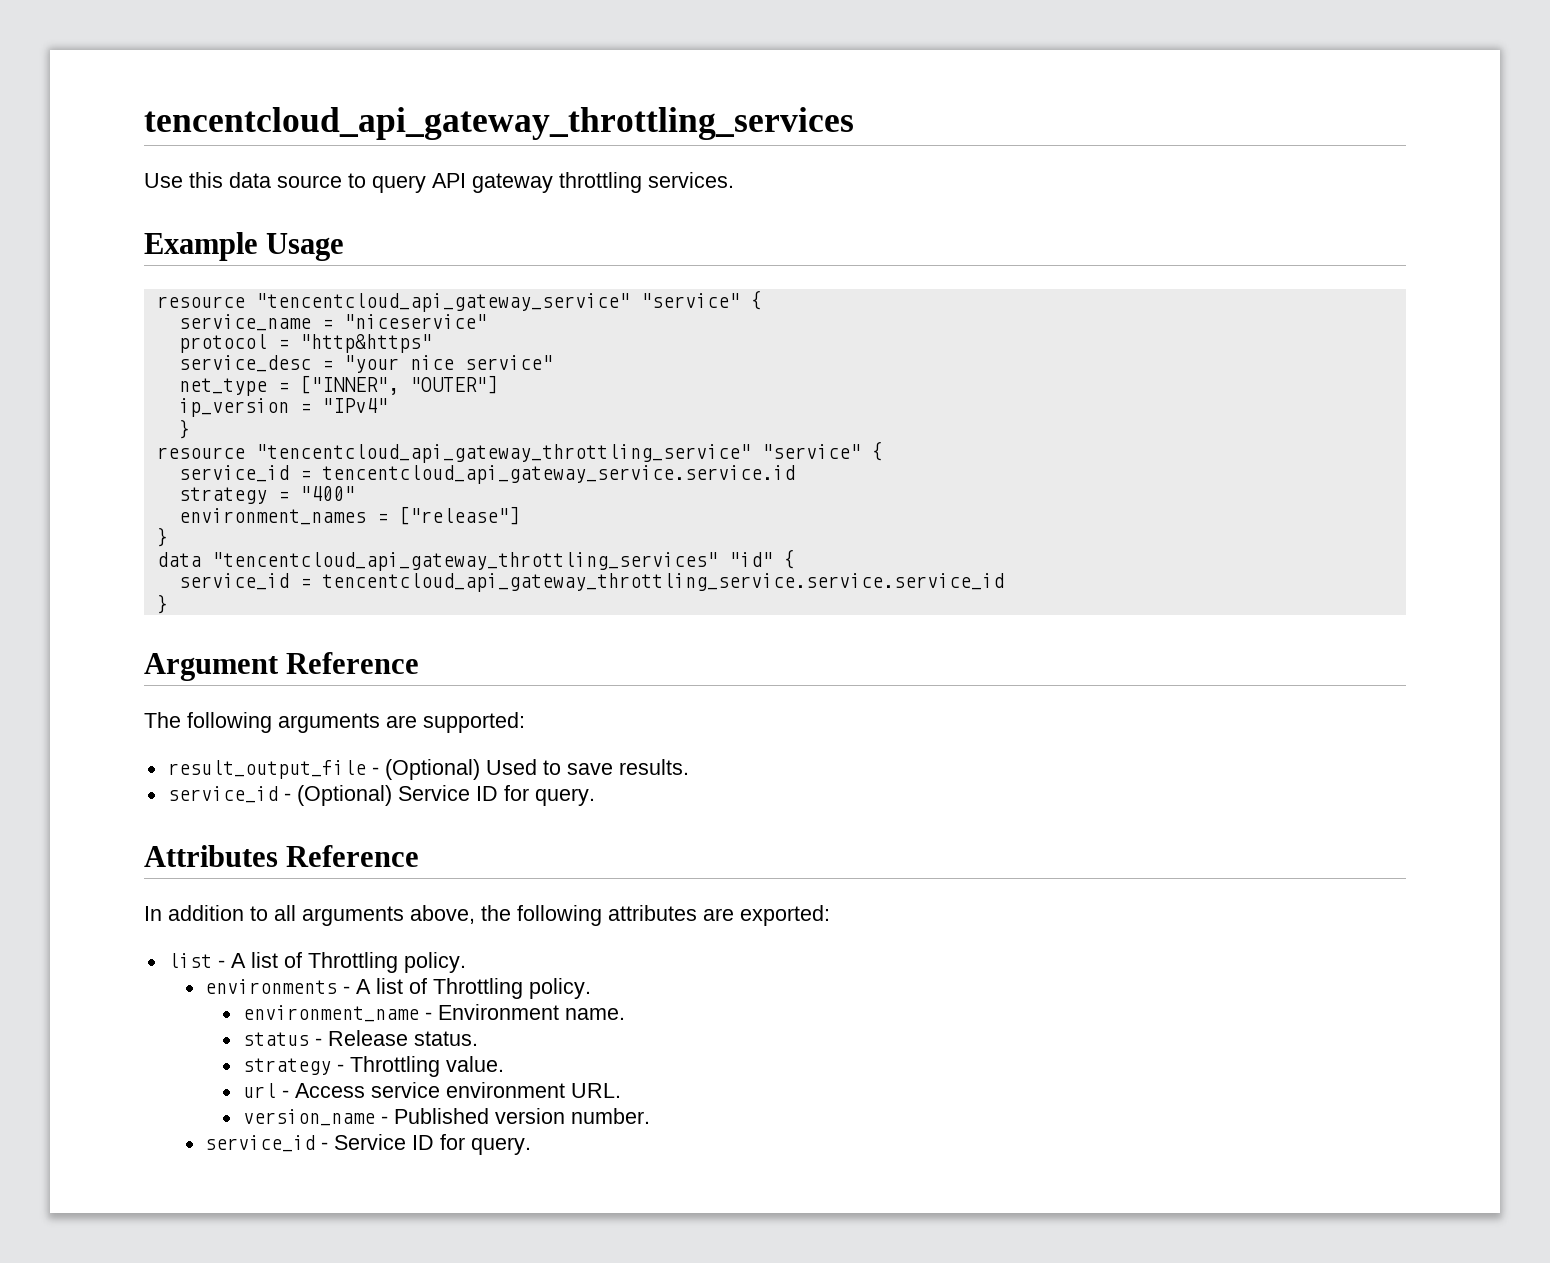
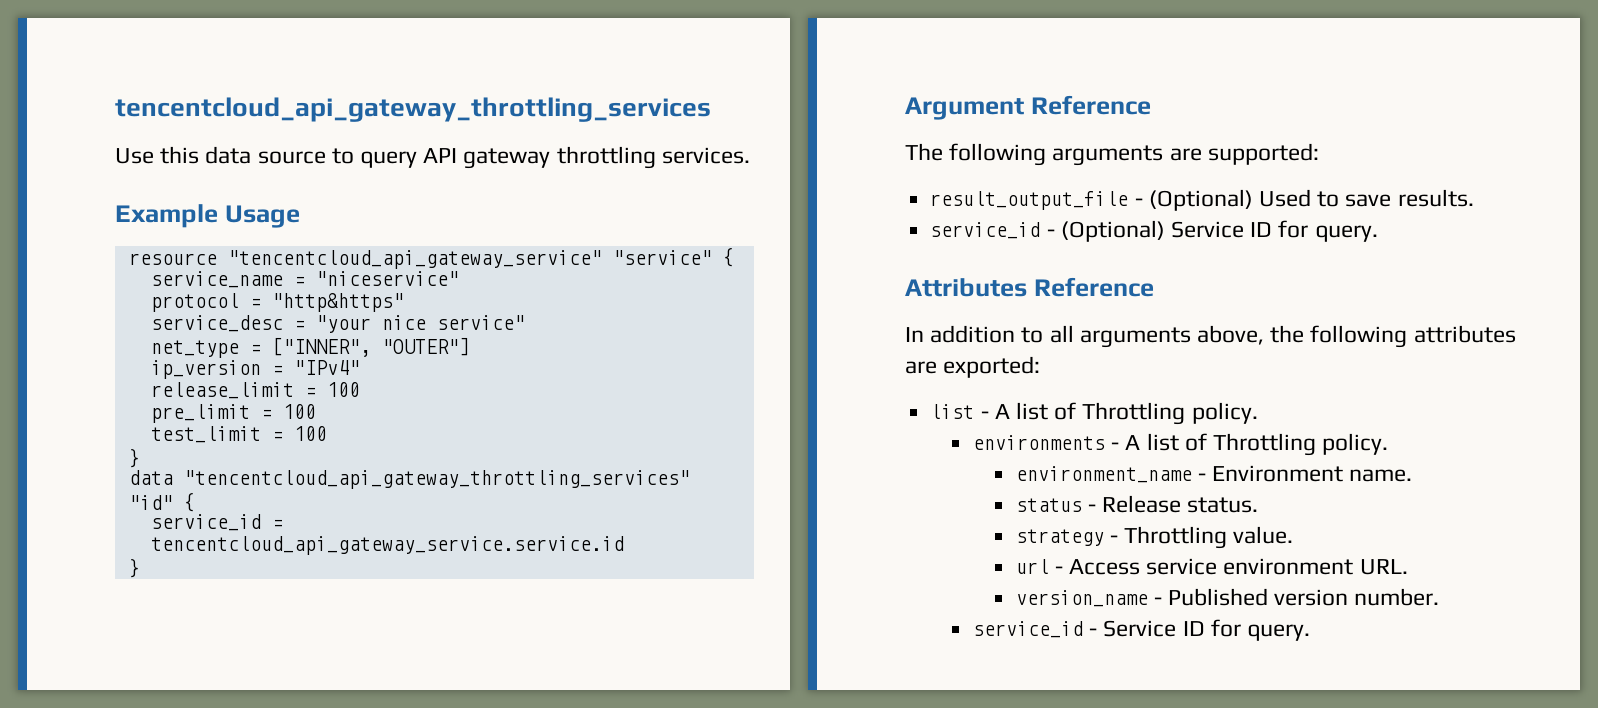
  ip_version = "IPv4"
- }
- resource "tencentcloud_api_gateway_throttling_service" "service" {
- service_id = tencentcloud_api_gateway_service.service.id
- strategy = "400"
- environment_names = ["release"]
+ release_limit = 100
+ pre_limit = 100
+ test_limit = 100
- service_id = tencentcloud_api_gateway_throttling_service.service.service_id
+ service_id = tencentcloud_api_gateway_service.service.id

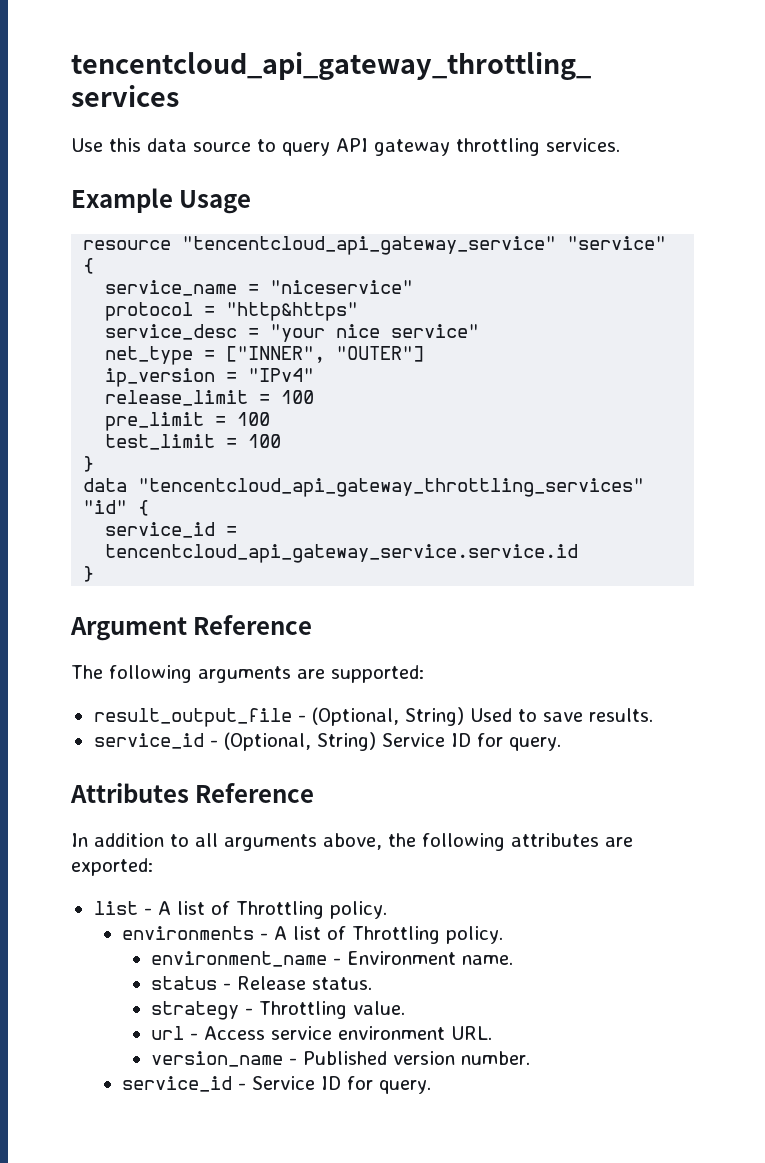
- result_output_file - (Optional) Used to save results.
+ result_output_file - (Optional, String) Used to save results.
- service_id - (Optional) Service ID for query.
+ service_id - (Optional, String) Service ID for query.

